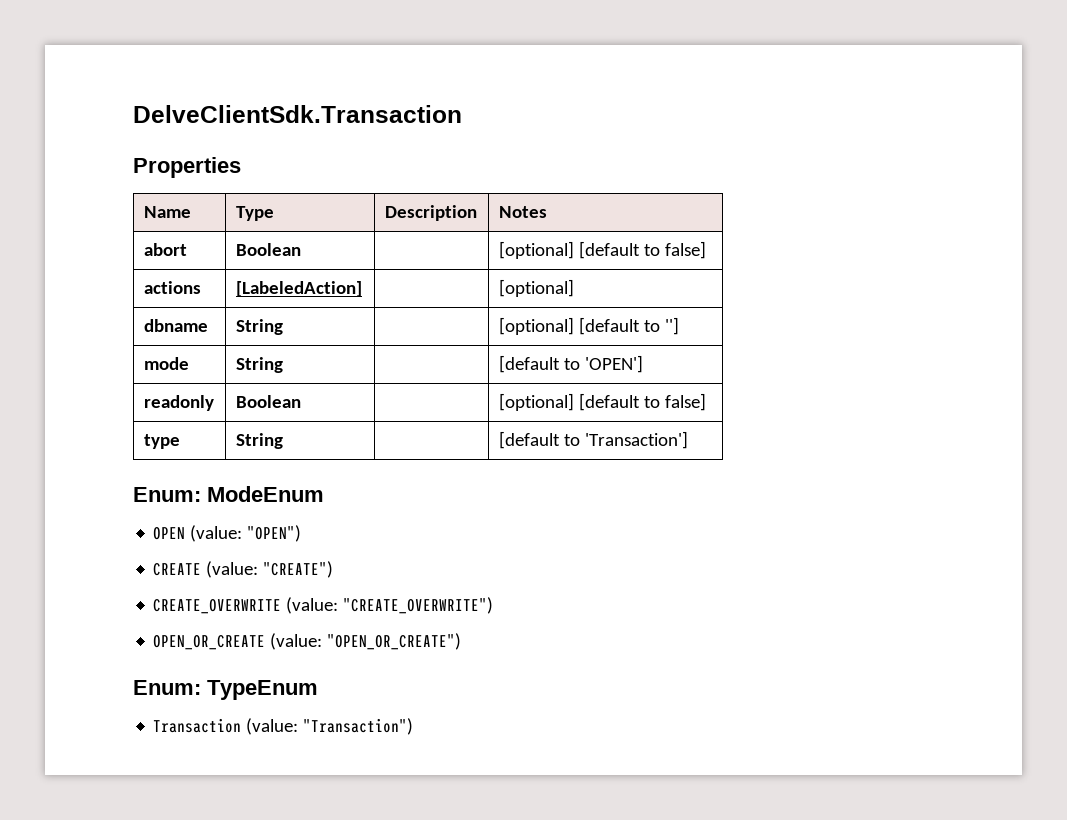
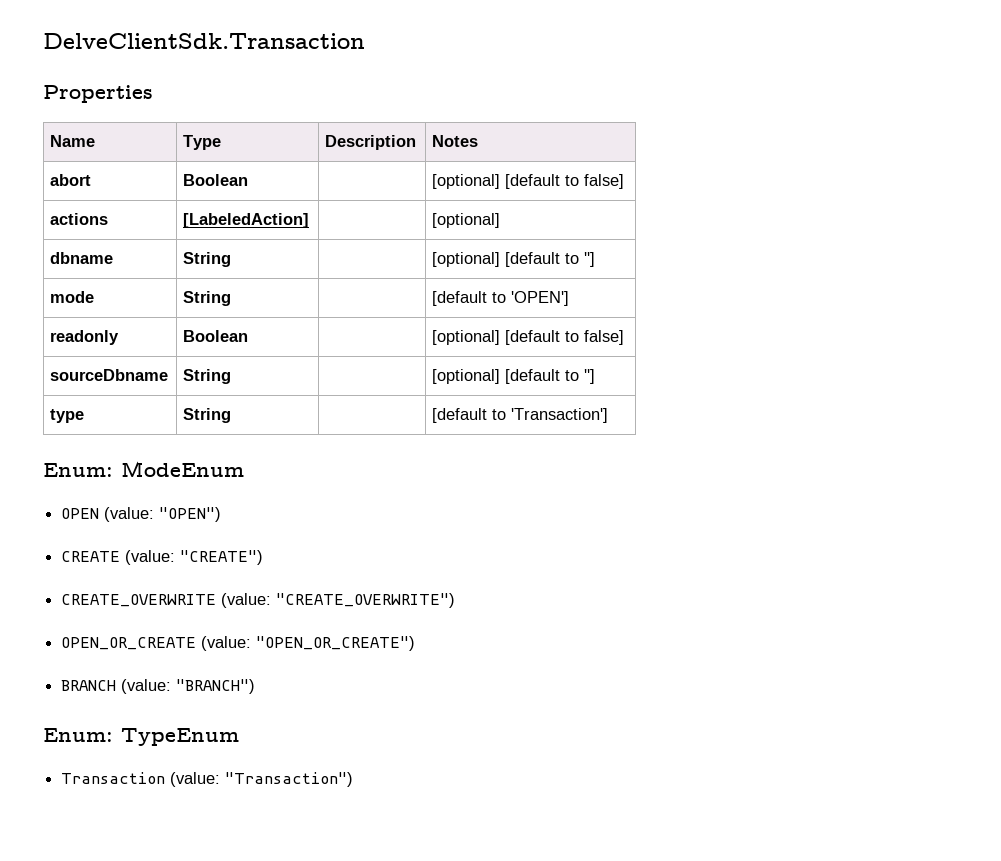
+ sourceDbname | String | | [optional] [default to '']
+ BRANCH (value: "BRANCH")

